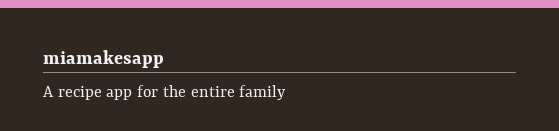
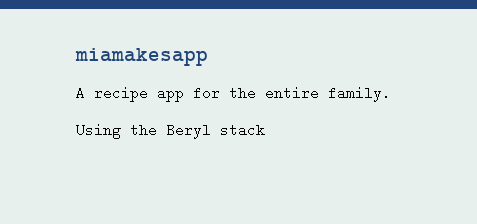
- A recipe app for the entire family
+ A recipe app for the entire family.
+ Using the Beryl stack

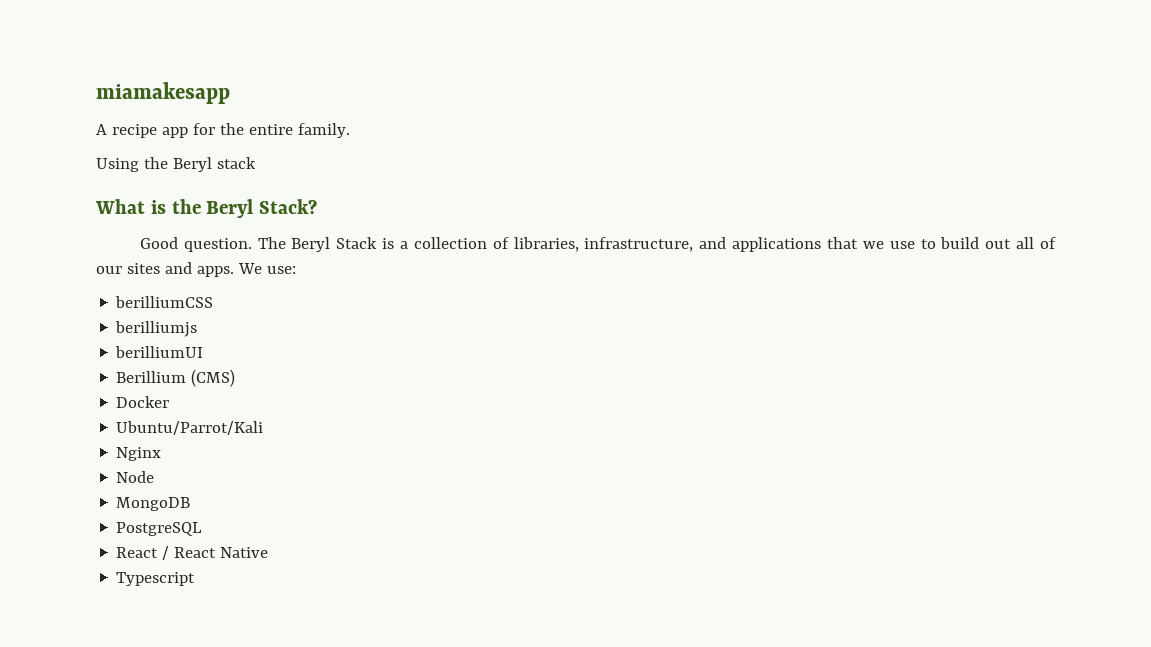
+ What is the Beryl Stack?
+ Good question. The Beryl Stack is a collection of libraries, infrastructure, and applications that we use to build out all of our sites and apps. We use:
+ berilliumCSS
+ berilliumjs
+ berilliumUI
+ Berillium (CMS)
+ Docker
+ Ubuntu/Parrot/Kali
+ Nginx
+ Node
+ MongoDB
+ PostgreSQL
+ React / React Native
+ Typescript

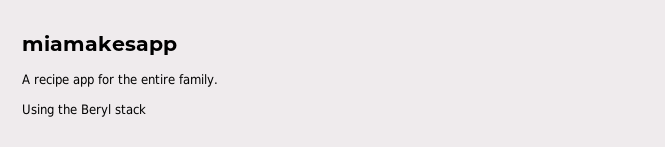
- What is the Beryl Stack?
- Good question. The Beryl Stack is a collection of libraries, infrastructure, and applications that we use to build out all of our sites and apps. We use:
- berilliumCSS
- berilliumjs
- berilliumUI
- Berillium (CMS)
- Docker
- Ubuntu/Parrot/Kali
- Nginx
- Node
- MongoDB
- PostgreSQL
- React / React Native
- Typescript

